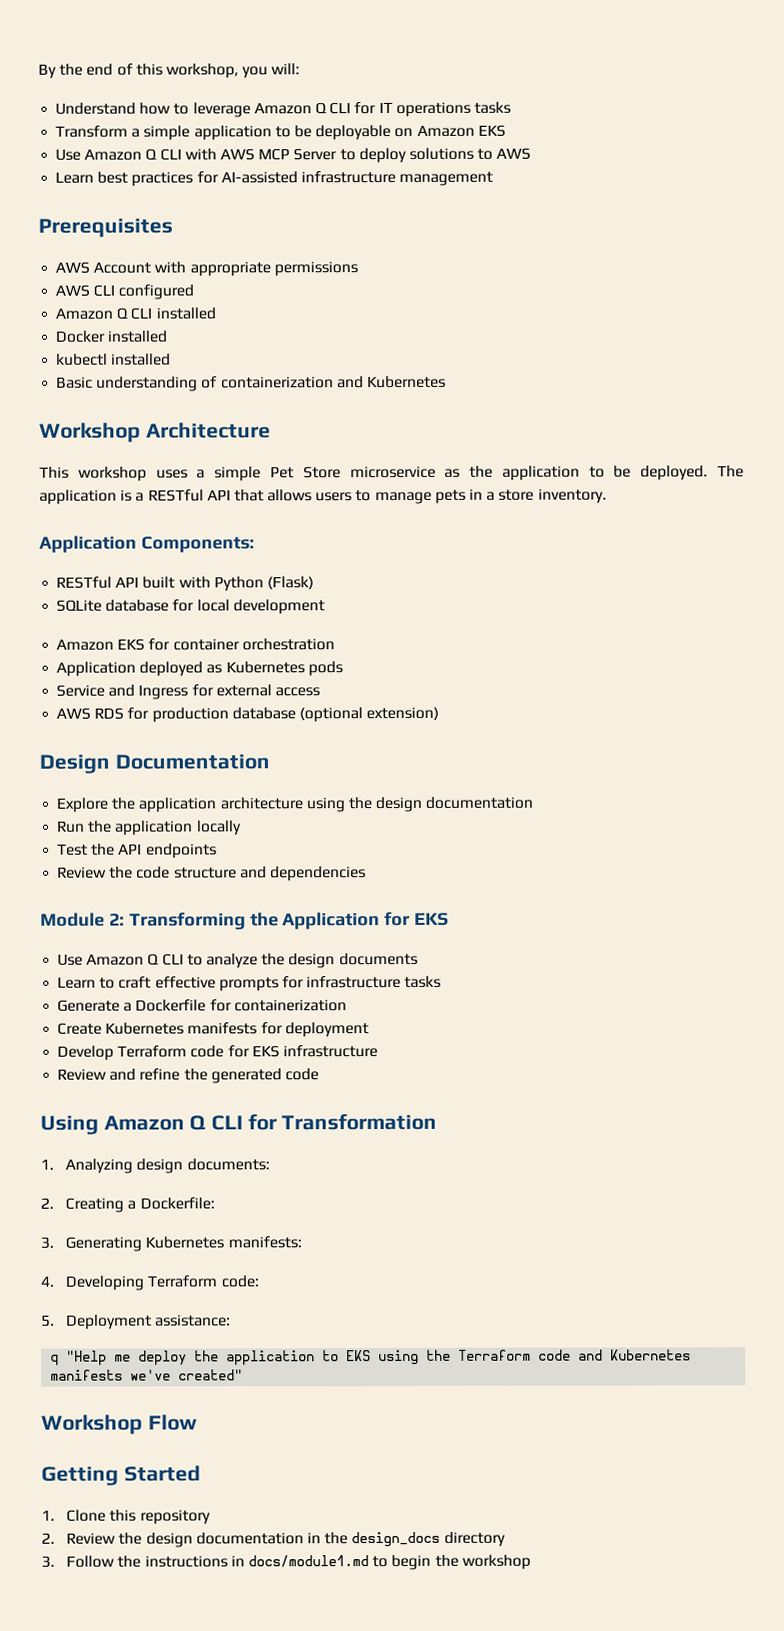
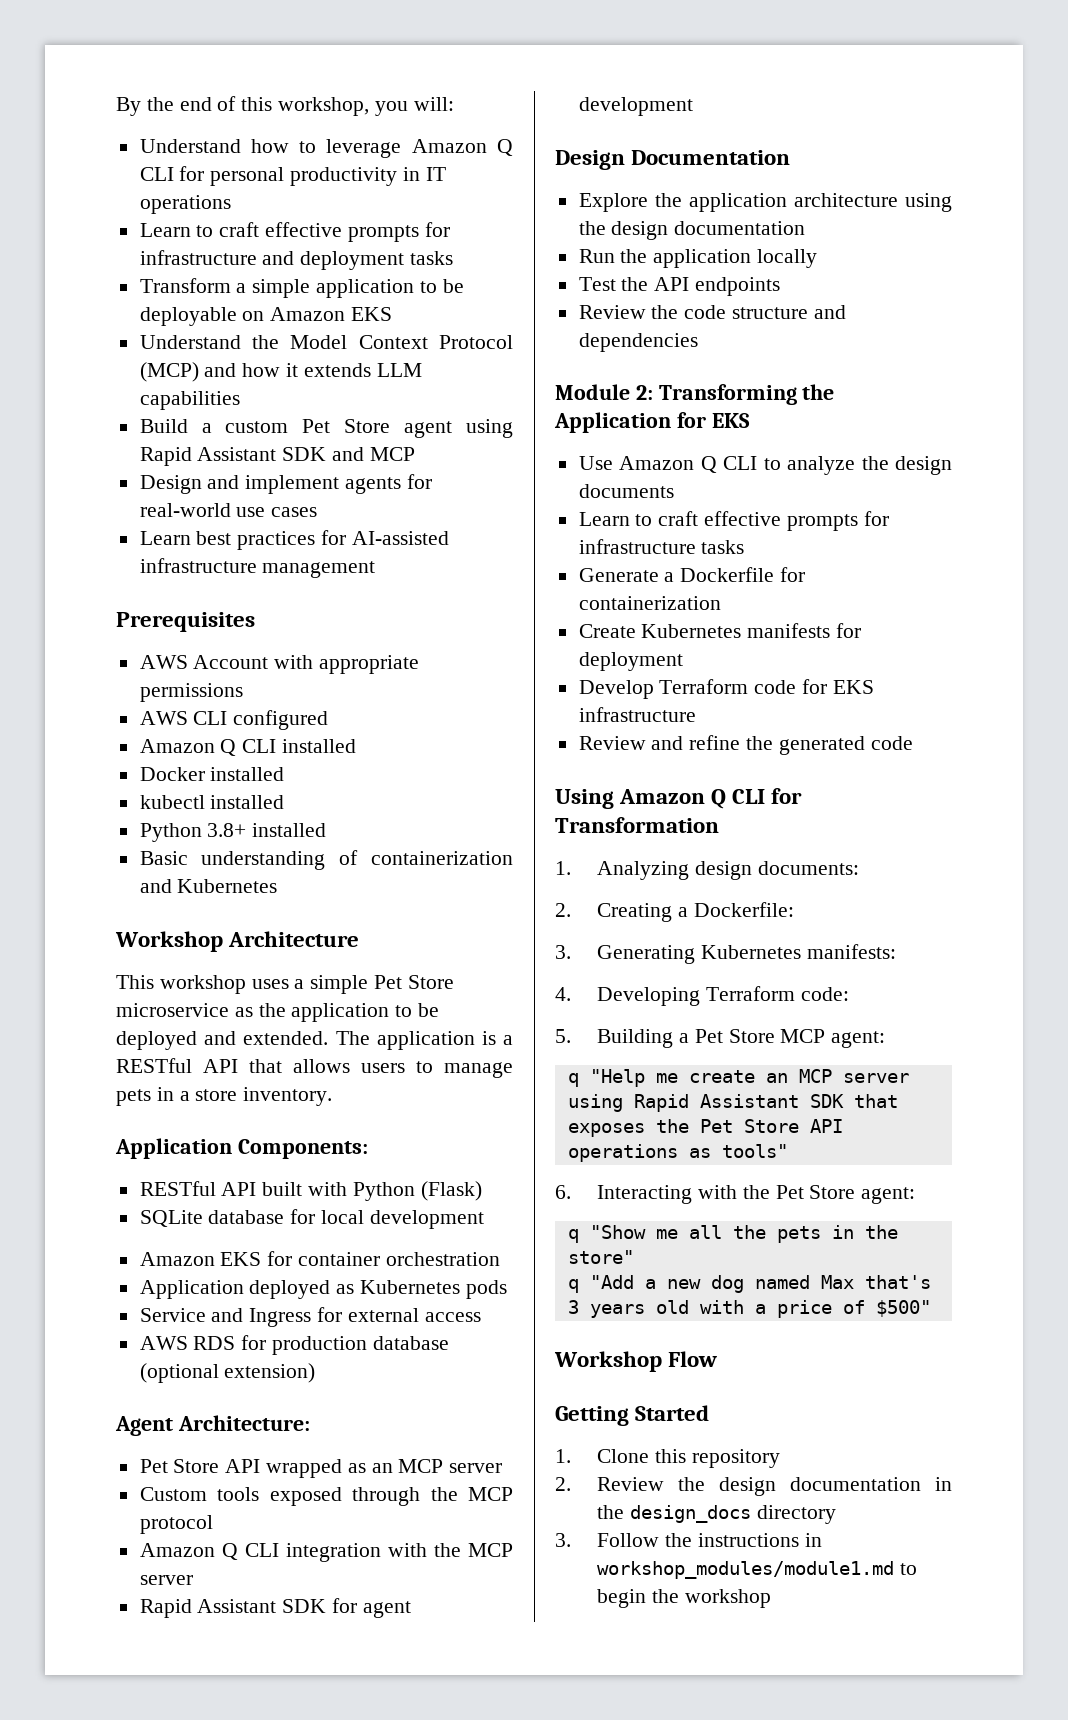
- Understand how to leverage Amazon Q CLI for IT operations tasks
+ Understand how to leverage Amazon Q CLI for personal productivity in IT operations
+ Learn to craft effective prompts for infrastructure and deployment tasks
- Use Amazon Q CLI with AWS MCP Server to deploy solutions to AWS
+ Understand the Model Context Protocol (MCP) and how it extends LLM capabilities
+ Build a custom Pet Store agent using Rapid Assistant SDK and MCP
+ Design and implement agents for real-world use cases
+ Python 3.8+ installed
- This workshop uses a simple Pet Store microservice as the application to be deployed.
+ This workshop uses a simple Pet Store microservice as the application to be deployed and extended.
+ Agent Architecture:
+ Pet Store API wrapped as an MCP server
+ Custom tools exposed through the MCP protocol
+ Amazon Q CLI integration with the MCP server
+ Rapid Assistant SDK for agent development
- 5. Deployment assistance:
- q "Help me deploy the application to EKS using the Terraform code and Kubernetes manifests we've created"
+ 5. Building a Pet Store MCP agent:
+ q "Help me create an MCP server using Rapid Assistant SDK that exposes the Pet Store API operations as tools"
+ 6. Interacting with the Pet Store agent:
+ q "Show me all the pets in the store"
+ q "Add a new dog named Max that's 3 years old with a price of $500"
- 3. Follow the instructions in docs/module1.md to begin the workshop
+ 3. Follow the instructions in workshop_modules/module1.md to begin the workshop

